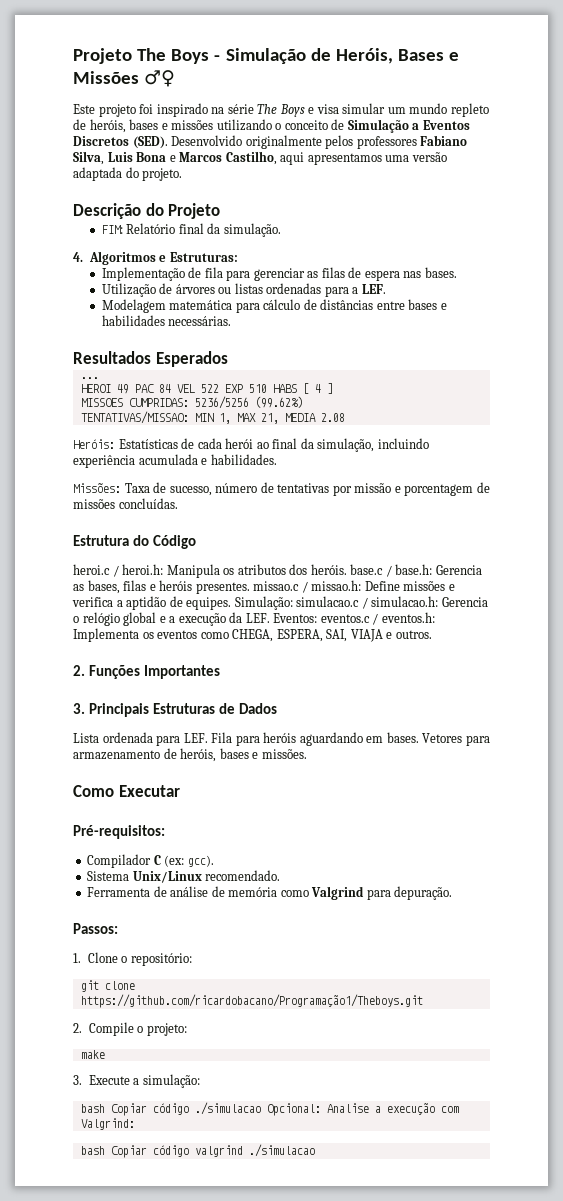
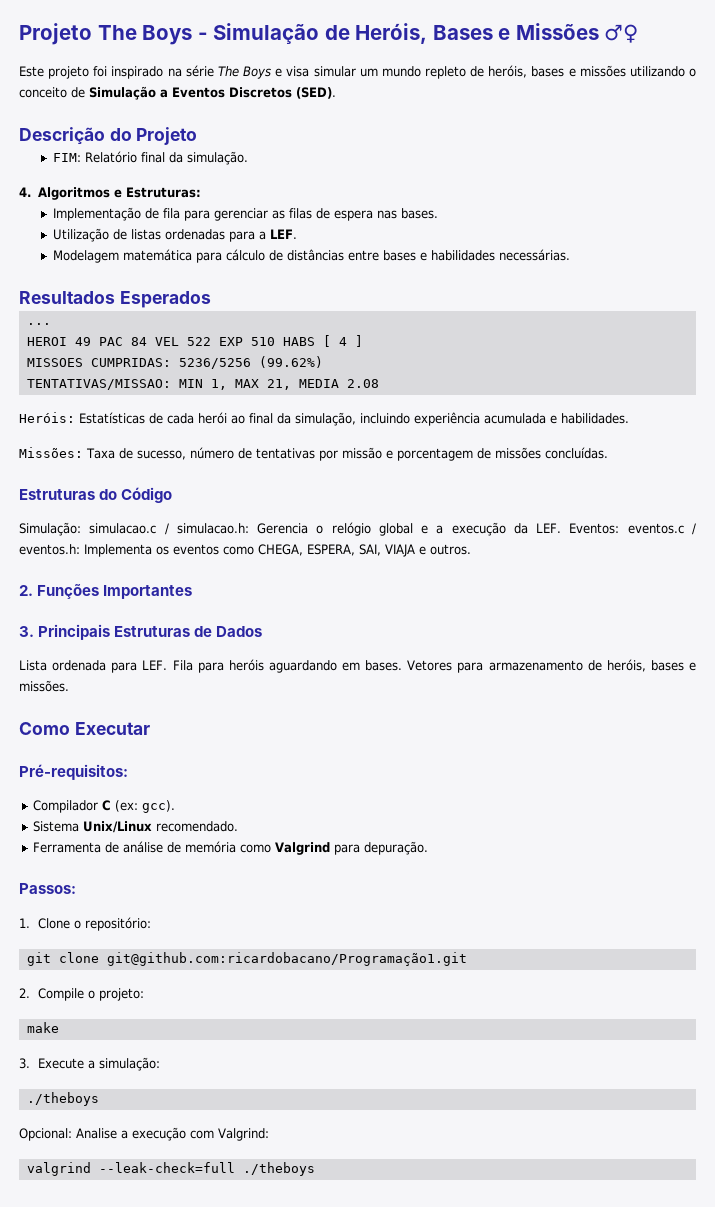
- Desenvolvido originalmente pelos professores Fabiano Silva, Luis Bona e Marcos Castilho, aqui apresentamos uma versão adaptada do projeto.
- Utilização de árvores ou listas ordenadas para a LEF.
+ Utilização de listas ordenadas para a LEF.
- Estrutura do Código
+ Estruturas do Código
- heroi.c / heroi.h: Manipula os atributos dos heróis. base.c / base.h: Gerencia as bases, filas e heróis presentes. missao.c / missao.h: Define missões e verifica a aptidão de equipes.
- git clone https://github.com/ricardobacano/Programação1/Theboys.git
+ git clone git@github.com:ricardobacano/Programação1.git
  3. Execute a simulação:
- bash Copiar código ./simulacao Opcional: Analise a execução com Valgrind:
+ ./theboys
+ Opcional: Analise a execução com Valgrind:
- bash Copiar código valgrind ./simulacao
+ valgrind --leak-check=full ./theboys

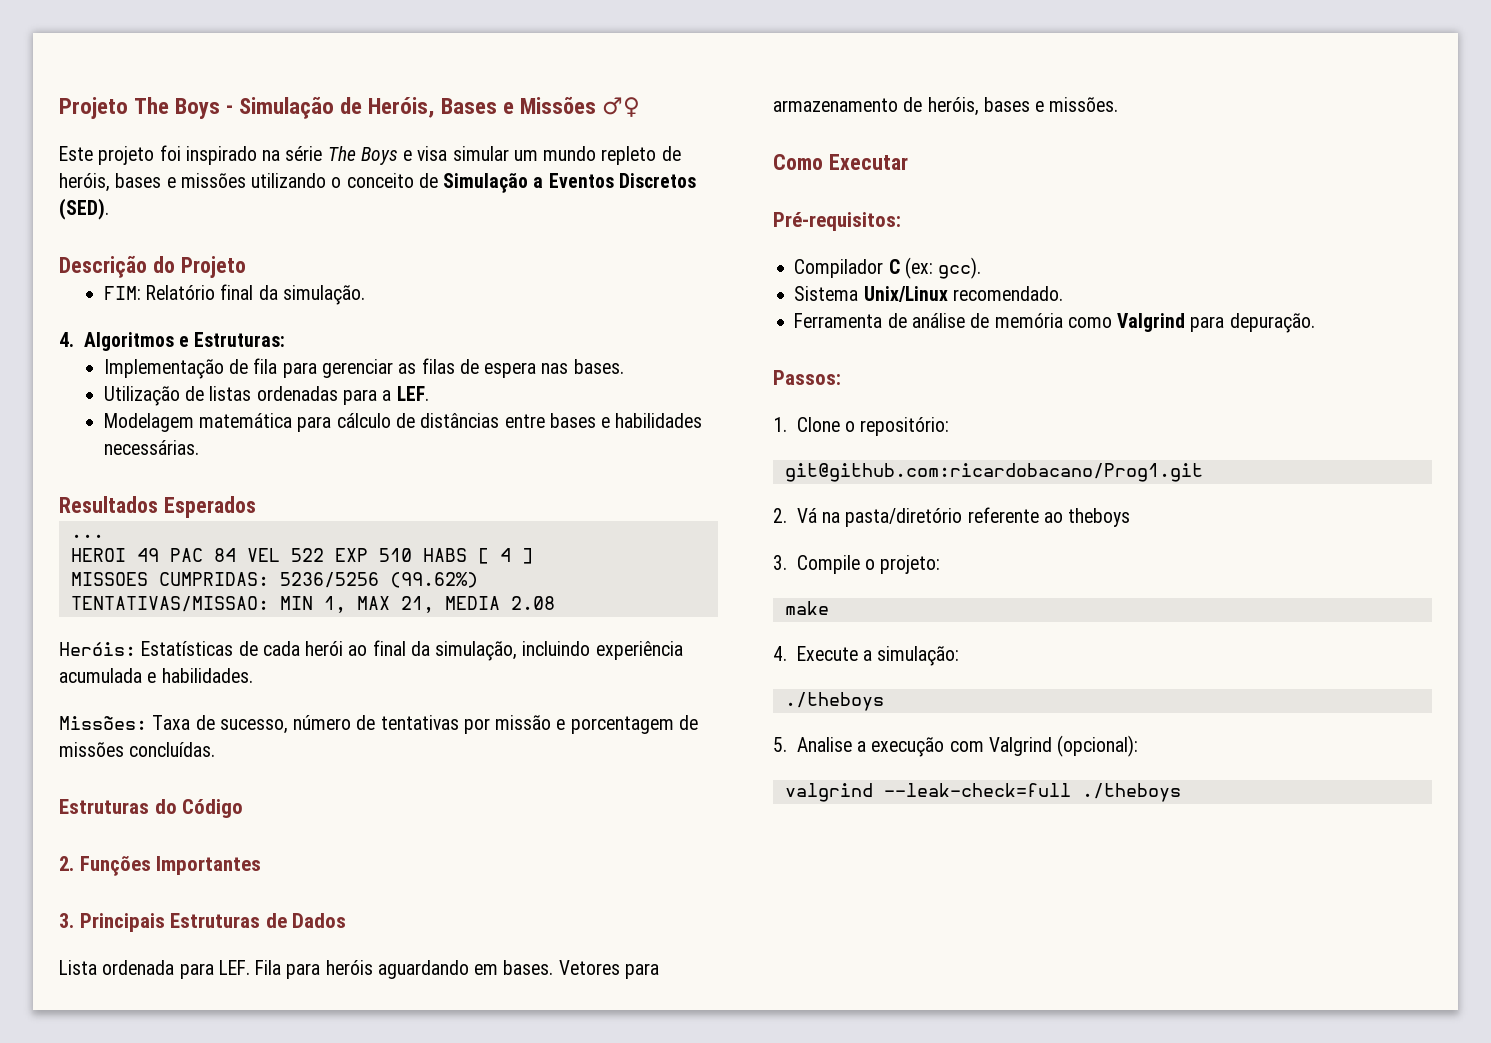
- Simulação: simulacao.c / simulacao.h: Gerencia o relógio global e a execução da LEF. Eventos: eventos.c / eventos.h: Implementa os eventos como CHEGA, ESPERA, SAI, VIAJA e outros.
- git clone git@github.com:ricardobacano/Programação1.git
- 2. Compile o projeto:
+ git@github.com:ricardobacano/Prog1.git
+ 2. Vá na pasta/diretório referente ao theboys
+ 3. Compile o projeto:
- 3. Execute a simulação:
+ 4. Execute a simulação:
- Opcional: Analise a execução com Valgrind:
+ 5. Analise a execução com Valgrind (opcional):

